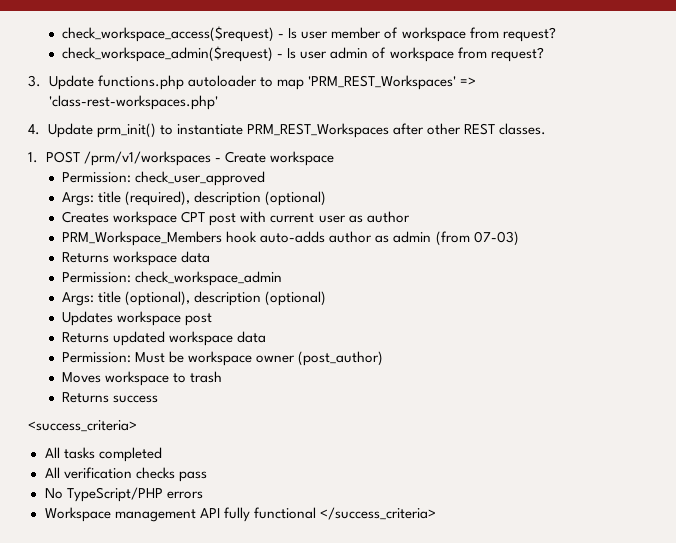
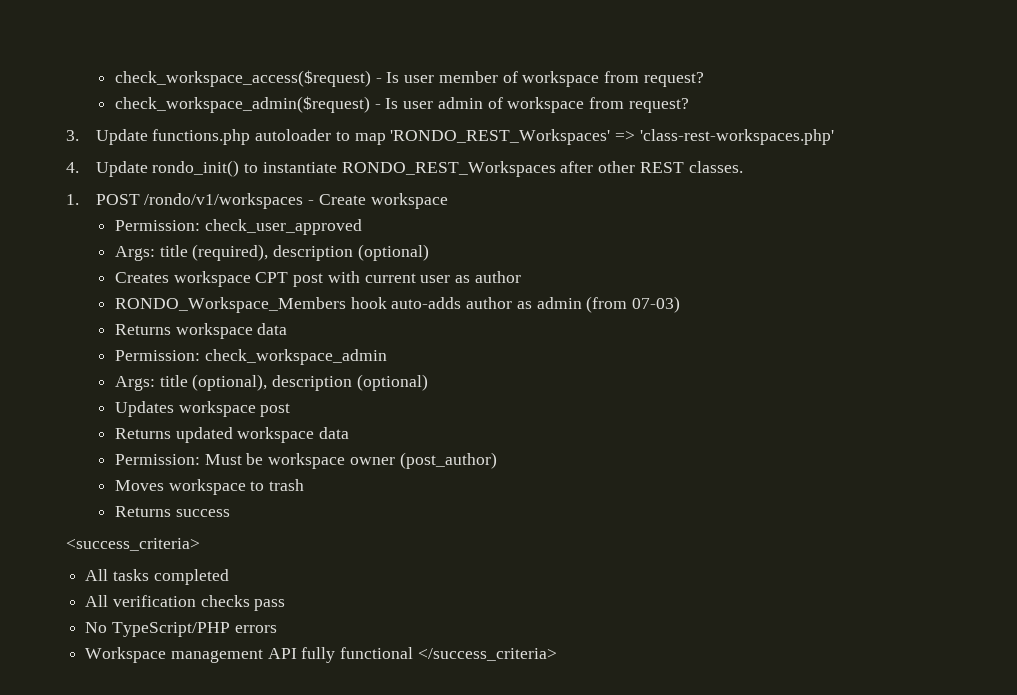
- 3. Update functions.php autoloader to map 'PRM_REST_Workspaces' => 'class-rest-workspaces.php'
+ 3. Update functions.php autoloader to map 'RONDO_REST_Workspaces' => 'class-rest-workspaces.php'
- 4. Update prm_init() to instantiate PRM_REST_Workspaces after other REST classes.
+ 4. Update rondo_init() to instantiate RONDO_REST_Workspaces after other REST classes.
- 1. POST /prm/v1/workspaces - Create workspace
+ 1. POST /rondo/v1/workspaces - Create workspace
- PRM_Workspace_Members hook auto-adds author as admin (from 07-03)
+ RONDO_Workspace_Members hook auto-adds author as admin (from 07-03)

